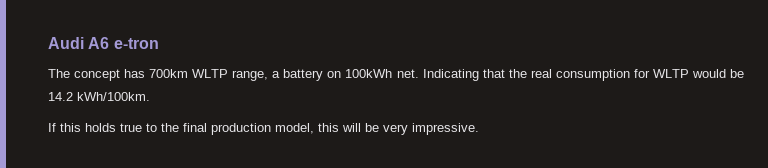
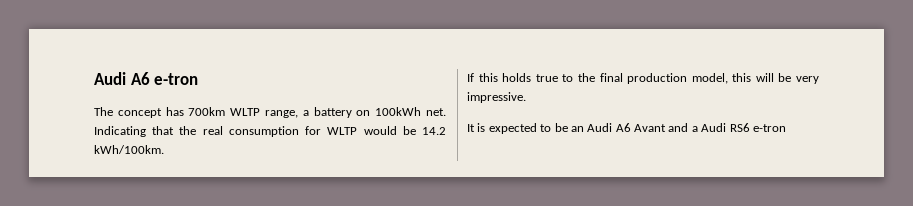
+ It is expected to be an Audi A6 Avant and a Audi RS6 e-tron

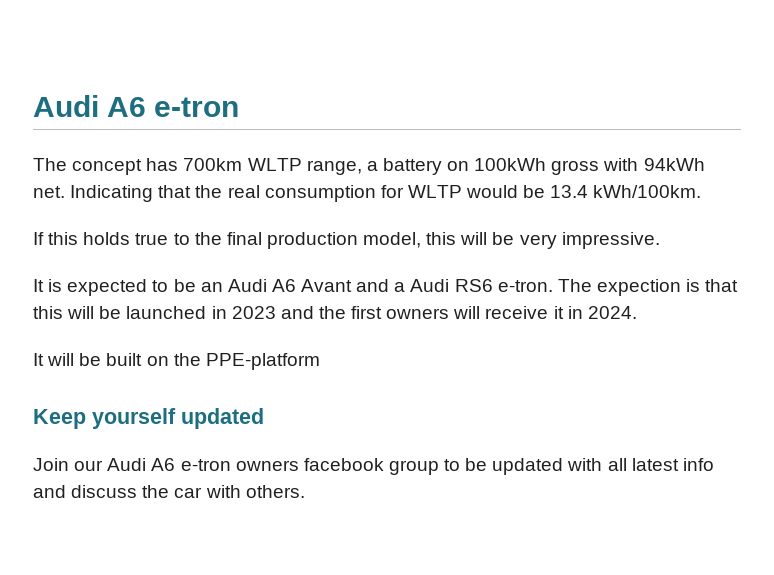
- The concept has 700km WLTP range, a battery on 100kWh net.
+ The concept has 700km WLTP range, a battery on 100kWh gross with 94kWh net.
- Indicating that the real consumption for WLTP would be 14.2 kWh/100km.
+ Indicating that the real consumption for WLTP would be 13.4 kWh/100km.
- It is expected to be an Audi A6 Avant and a Audi RS6 e-tron
+ It is expected to be an Audi A6 Avant and a Audi RS6 e-tron. The expection is that this will be launched in 2023 and the first owners will receive it in 2024.
+ It will be built on the PPE-platform
+ Keep yourself updated
+ Join our Audi A6 e-tron owners facebook group to be updated with all latest info and discuss the car with others.

